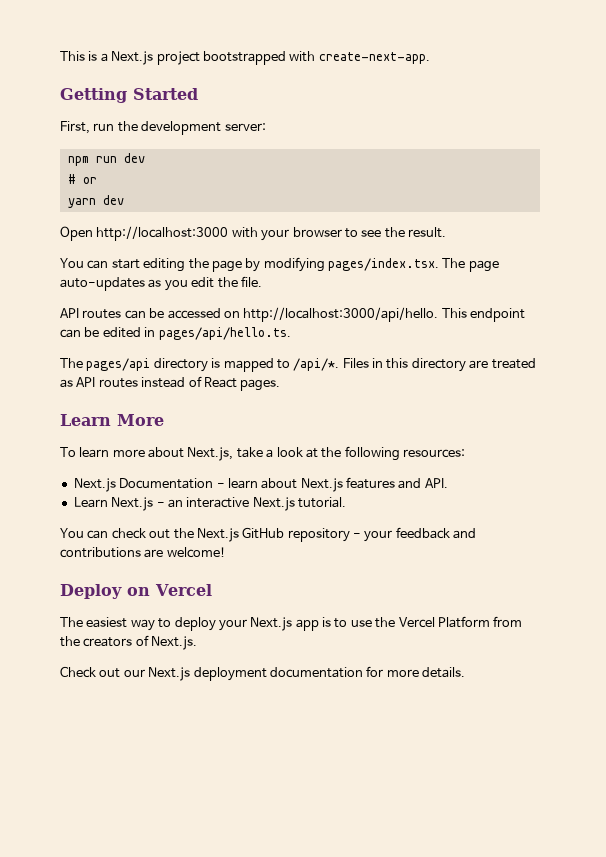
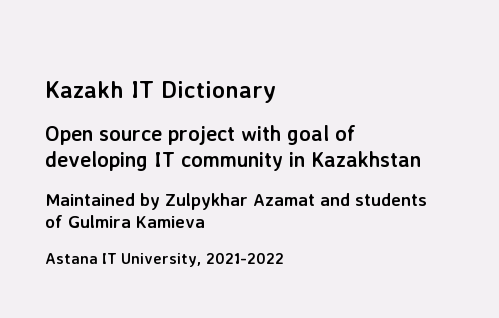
- This is a Next.js project bootstrapped with create-next-app.
- Getting Started
- First, run the development server:
- npm run dev
- # or
- yarn dev
- Open http://localhost:3000 with your browser to see the result.
- You can start editing the page by modifying pages/index.tsx. The page auto-updates as you edit the file.
- API routes can be accessed on http://localhost:3000/api/hello. This endpoint can be edited in pages/api/hello.ts.
- The pages/api directory is mapped to /api/*. Files in this directory are treated as API routes instead of React pages.
- Learn More
- To learn more about Next.js, take a look at the following resources:
- Next.js Documentation - learn about Next.js features and API.
- Learn Next.js - an interactive Next.js tutorial.
- You can check out the Next.js GitHub repository - your feedback and contributions are welcome!
- Deploy on Vercel
- The easiest way to deploy your Next.js app is to use the Vercel Platform from the creators of Next.js.
- Check out our Next.js deployment documentation for more details.
+ Kazakh IT Dictionary
+ Open source project with goal of developing IT community in Kazakhstan
+ Maintained by Zulpykhar Azamat and students of Gulmira Kamieva
+ Astana IT University, 2021-2022

